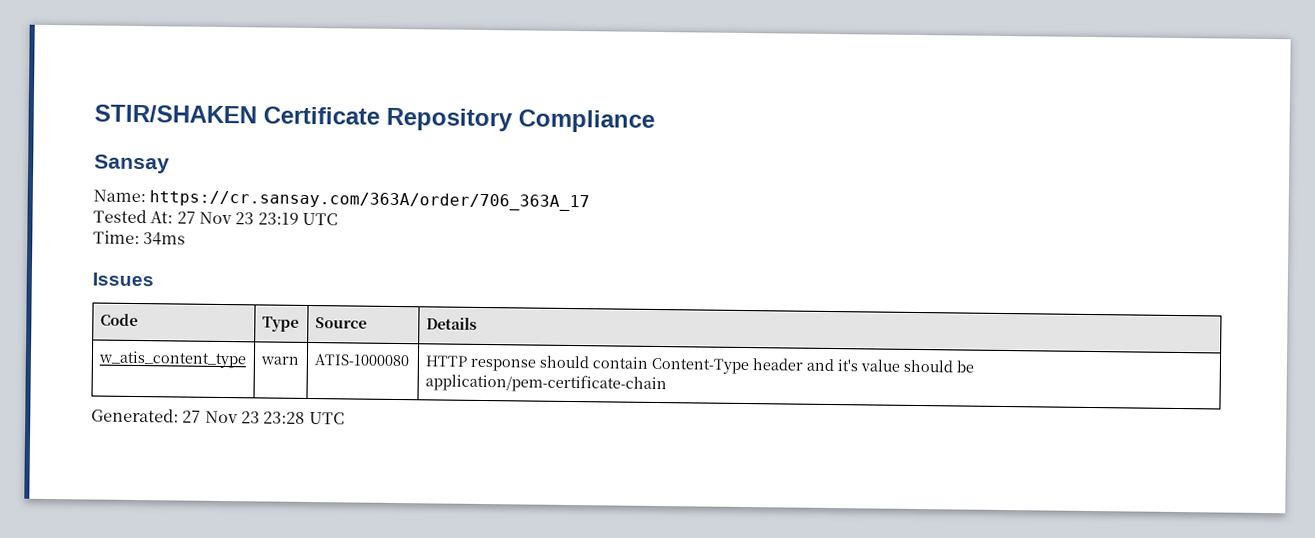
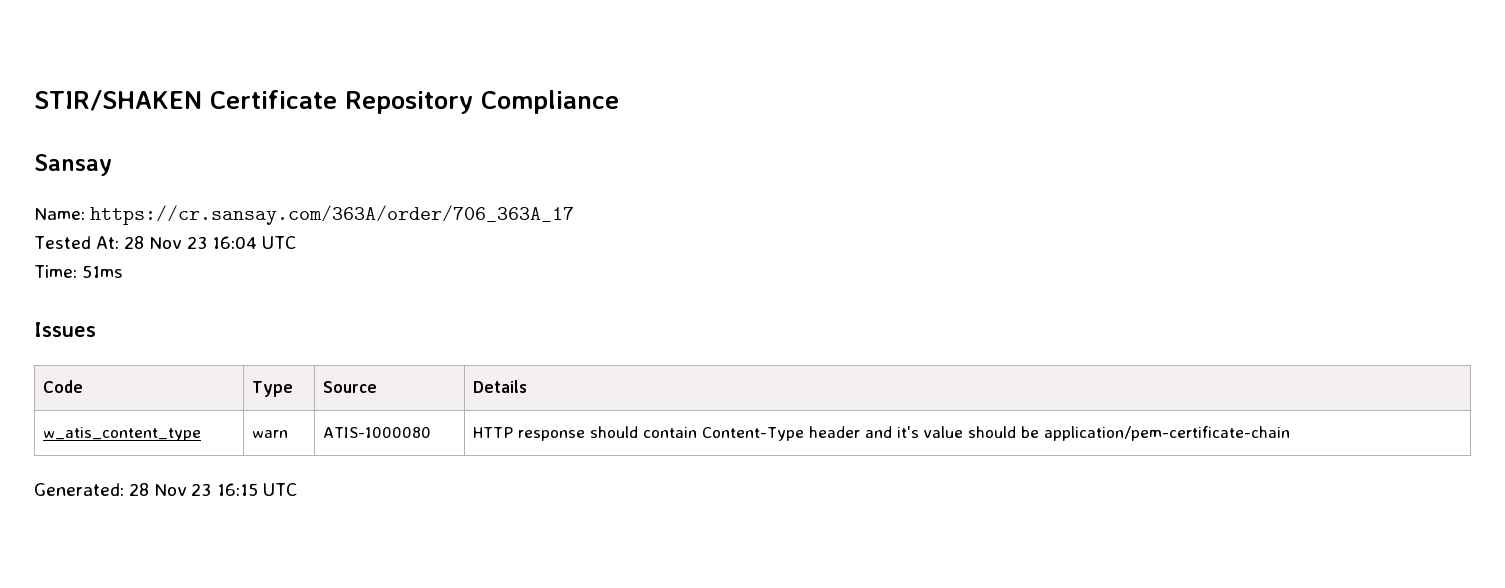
- Tested At: 27 Nov 23 23:19 UTC
+ Tested At: 28 Nov 23 16:04 UTC
- Time: 34ms
+ Time: 51ms
- Generated: 27 Nov 23 23:28 UTC
+ Generated: 28 Nov 23 16:15 UTC

